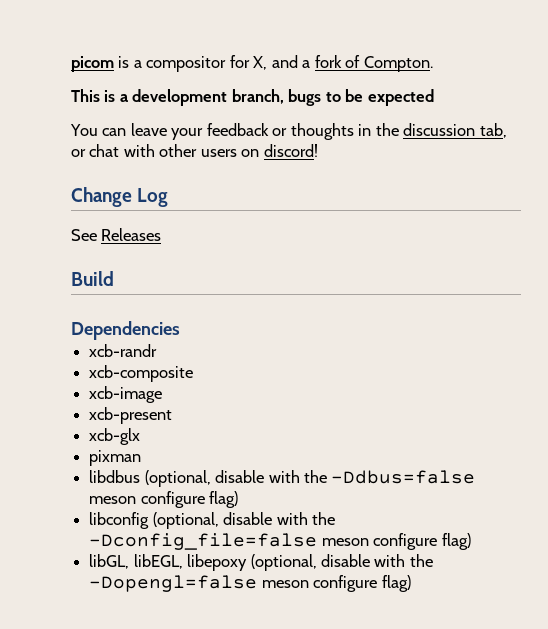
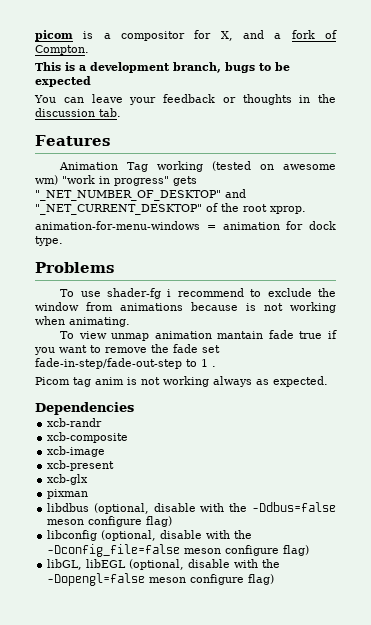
- You can leave your feedback or thoughts in the discussion tab, or chat with other users on discord!
- Change Log
- See Releases
- Build
+ You can leave your feedback or thoughts in the discussion tab.
+ Features
+ Animation Tag working (tested on awesome wm) "work in progress" gets "_NET_NUMBER_OF_DESKTOP" and "_NET_CURRENT_DESKTOP" of the root xprop.
+ animation-for-menu-windows = animation for dock type.
+ Problems
+ To use shader-fg i recommend to exclude the window from animations because is not working when animating.
+ To view unmap animation mantain fade true if you want to remove the fade set fade-in-step/fade-out-step to 1 .
+ Picom tag anim is not working always as expected.
- libGL, libEGL, libepoxy (optional, disable with the -Dopengl=false meson configure flag)
+ libGL, libEGL (optional, disable with the -Dopengl=false meson configure flag)

